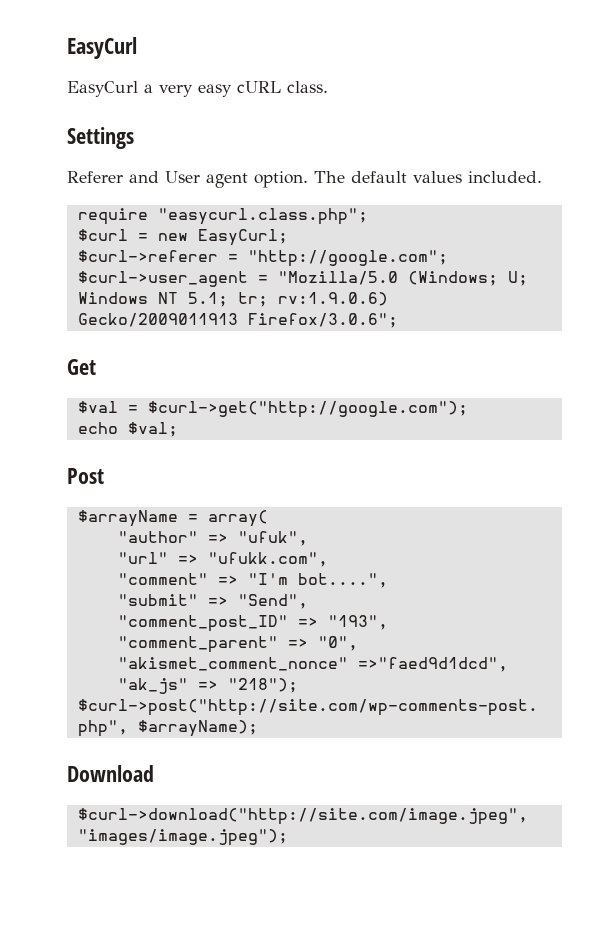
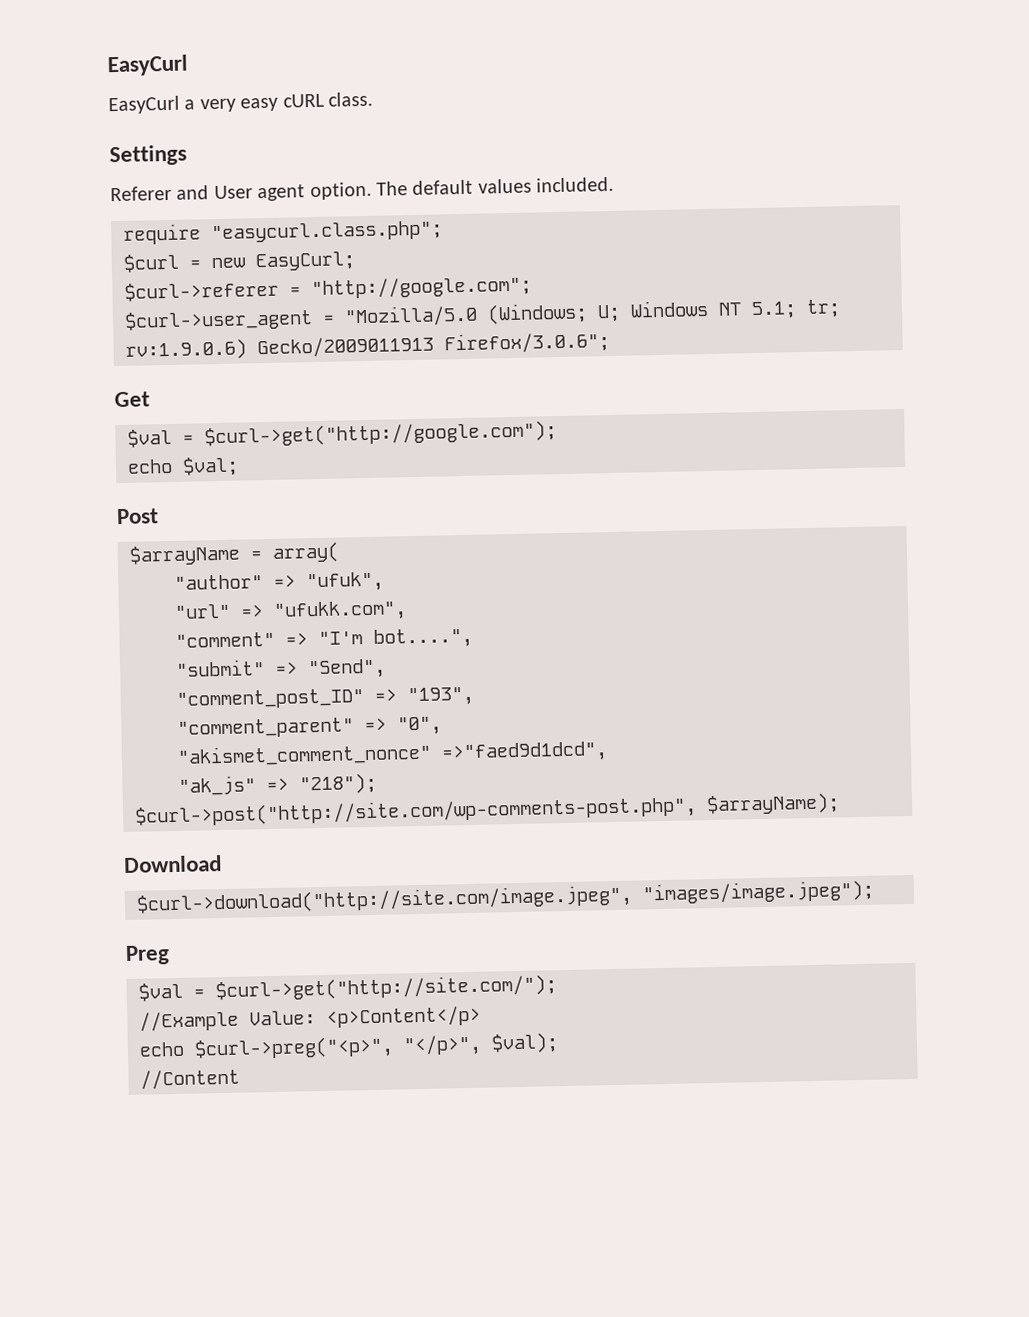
+ Preg
+ $val = $curl->get("http://site.com/");
+ //Example Value: <p>Content</p>
+ echo $curl->preg("<p>", "</p>", $val);
+ //Content

